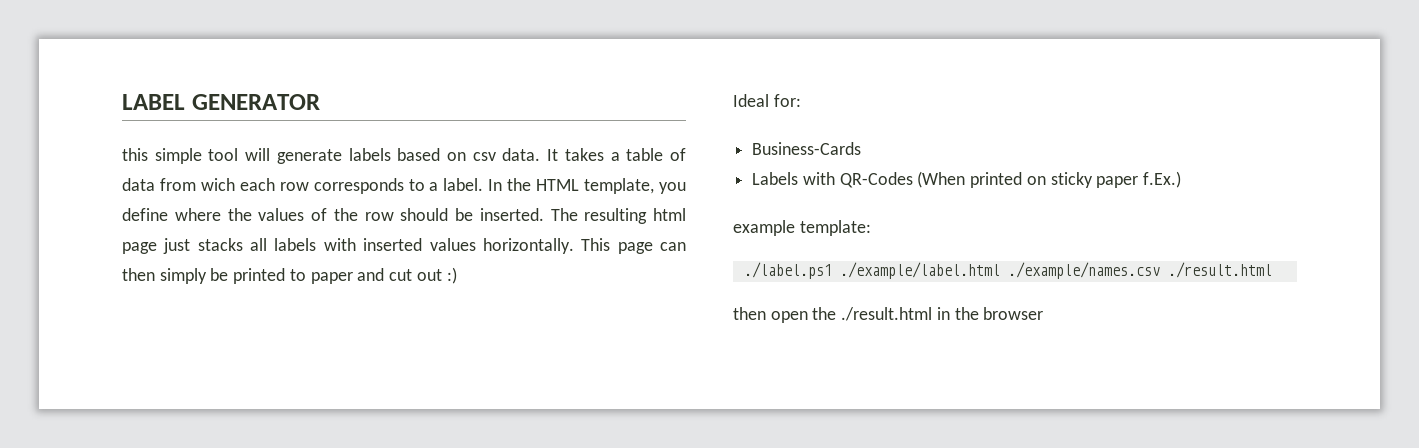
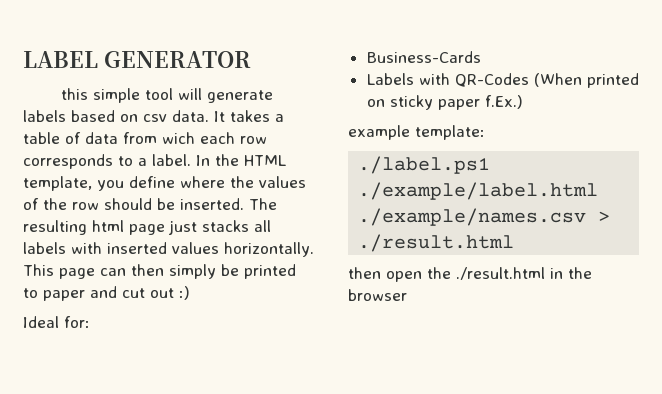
- ./label.ps1 ./example/label.html ./example/names.csv ./result.html
+ ./label.ps1 ./example/label.html ./example/names.csv > ./result.html

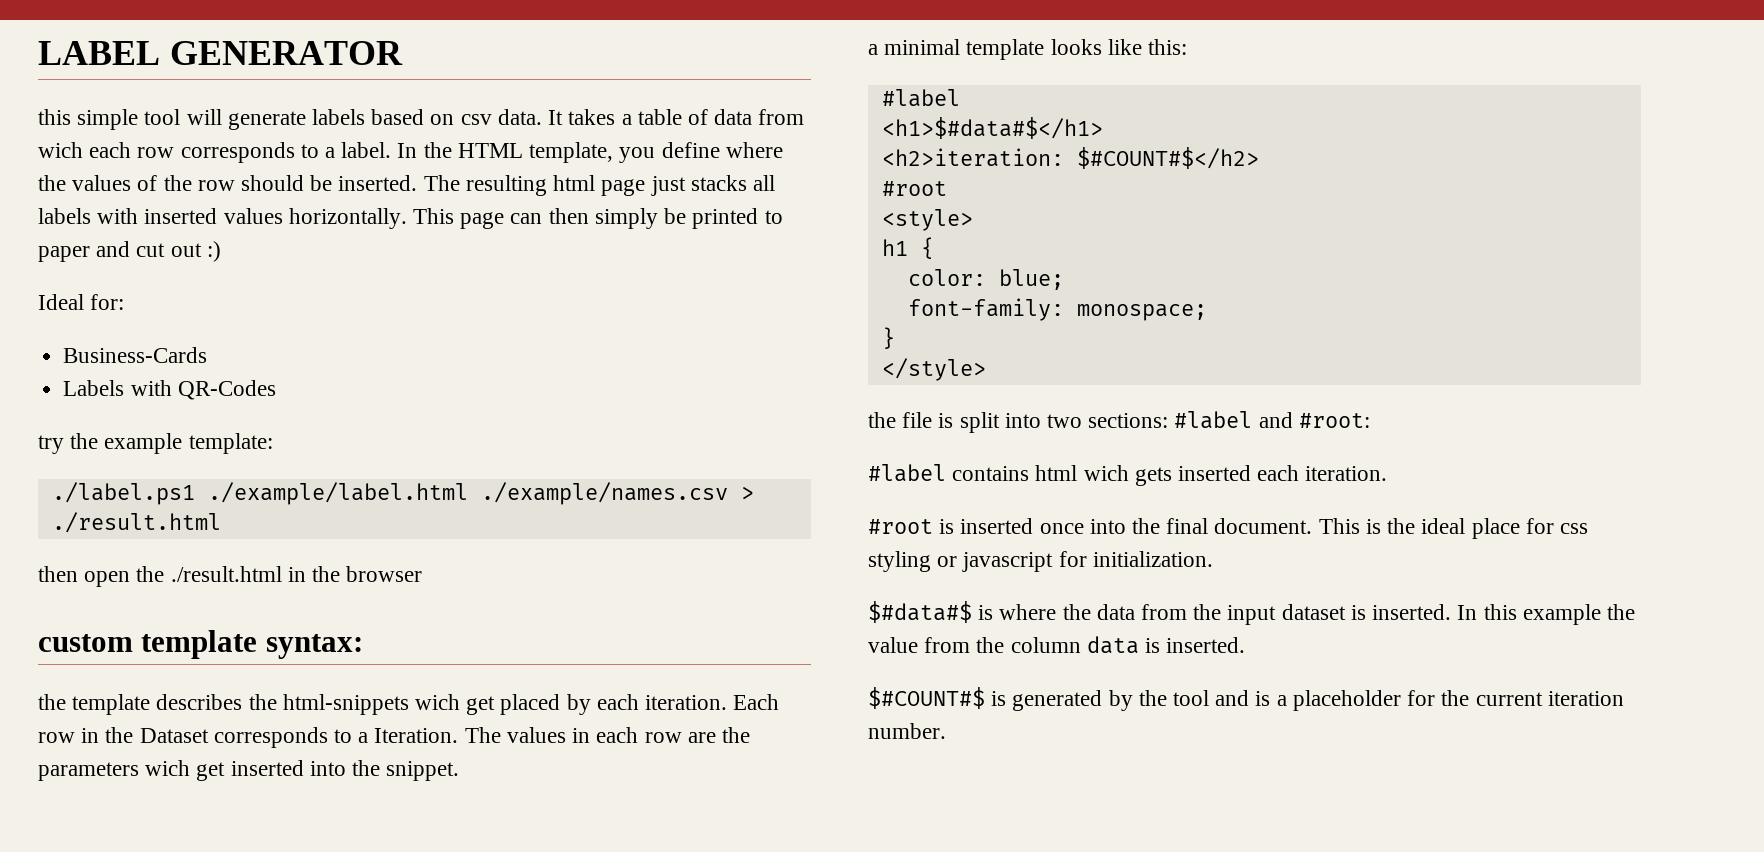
- Labels with QR-Codes (When printed on sticky paper f.Ex.)
- example template:
+ Labels with QR-Codes
+ try the example template:
+ custom template syntax:
+ the template describes the html-snippets wich get placed by each iteration. Each row in the Dataset corresponds to a Iteration. The values in each row are the parameters wich get inserted into the snippet.
+ a minimal template looks like this:
+ #label
+ <h1>$#data#$</h1>
+ <h2>iteration: $#COUNT#$</h2>
+ #root
+ <style>
+ h1 {
+ color: blue;
+ font-family: monospace;
+ }
+ </style>
+ the file is split into two sections: #label and #root:
+ #label contains html wich gets inserted each iteration.
+ #root is inserted once into the final document. This is the ideal place for css styling or javascript for initialization.
+ $#data#$ is where the data from the input dataset is inserted. In this example the value from the column data is inserted.
+ $#COUNT#$ is generated by the tool and is a placeholder for the current iteration number.

